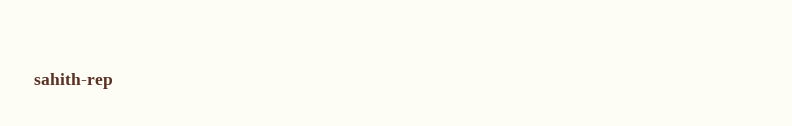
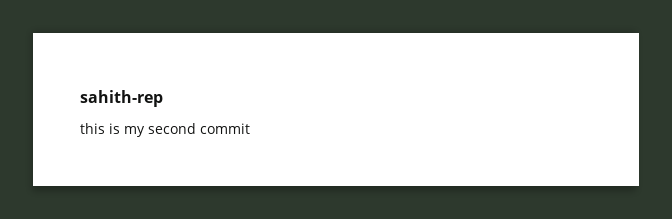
+ this is my second commit

